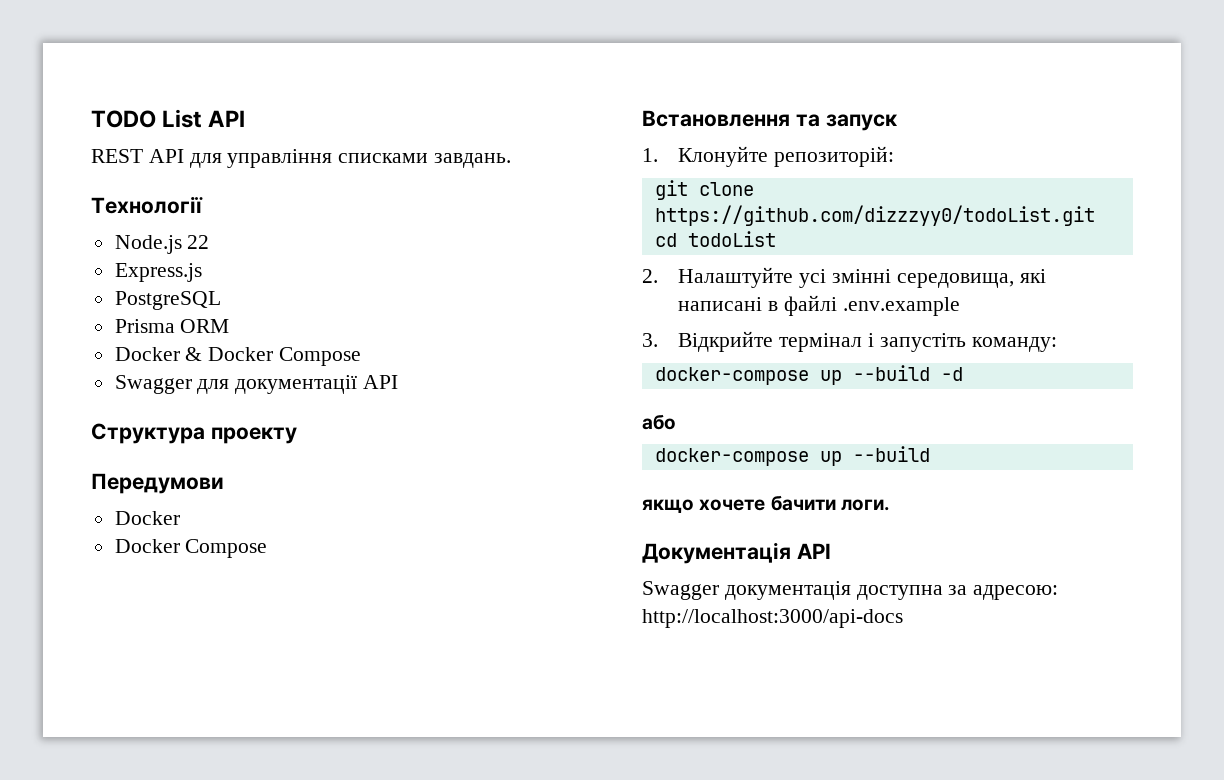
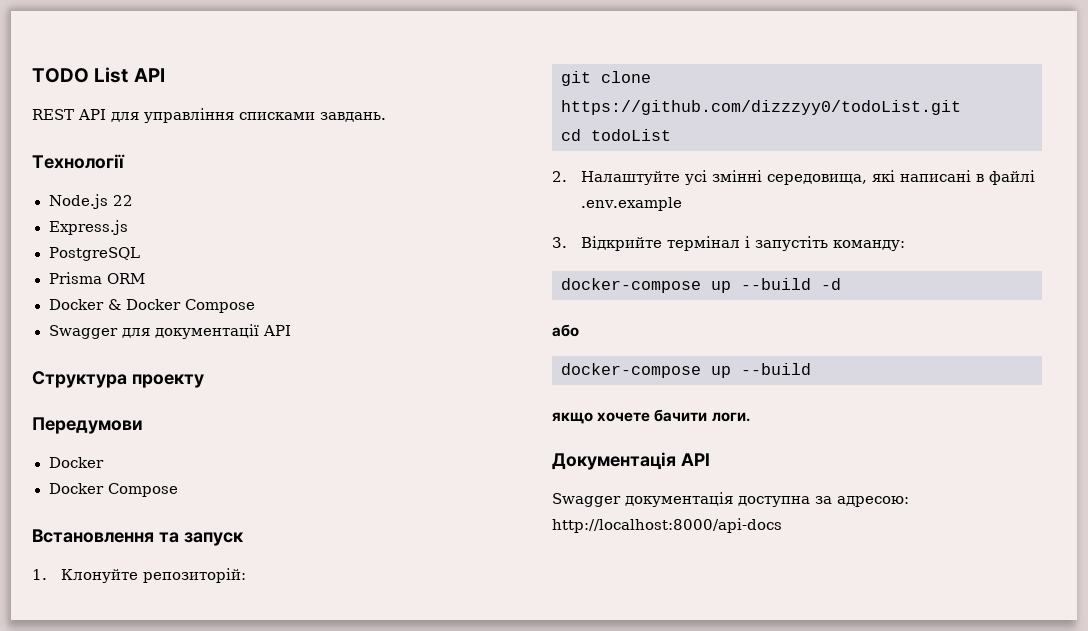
- Swagger документація доступна за адресою: http://localhost:3000/api-docs
+ Swagger документація доступна за адресою: http://localhost:8000/api-docs

